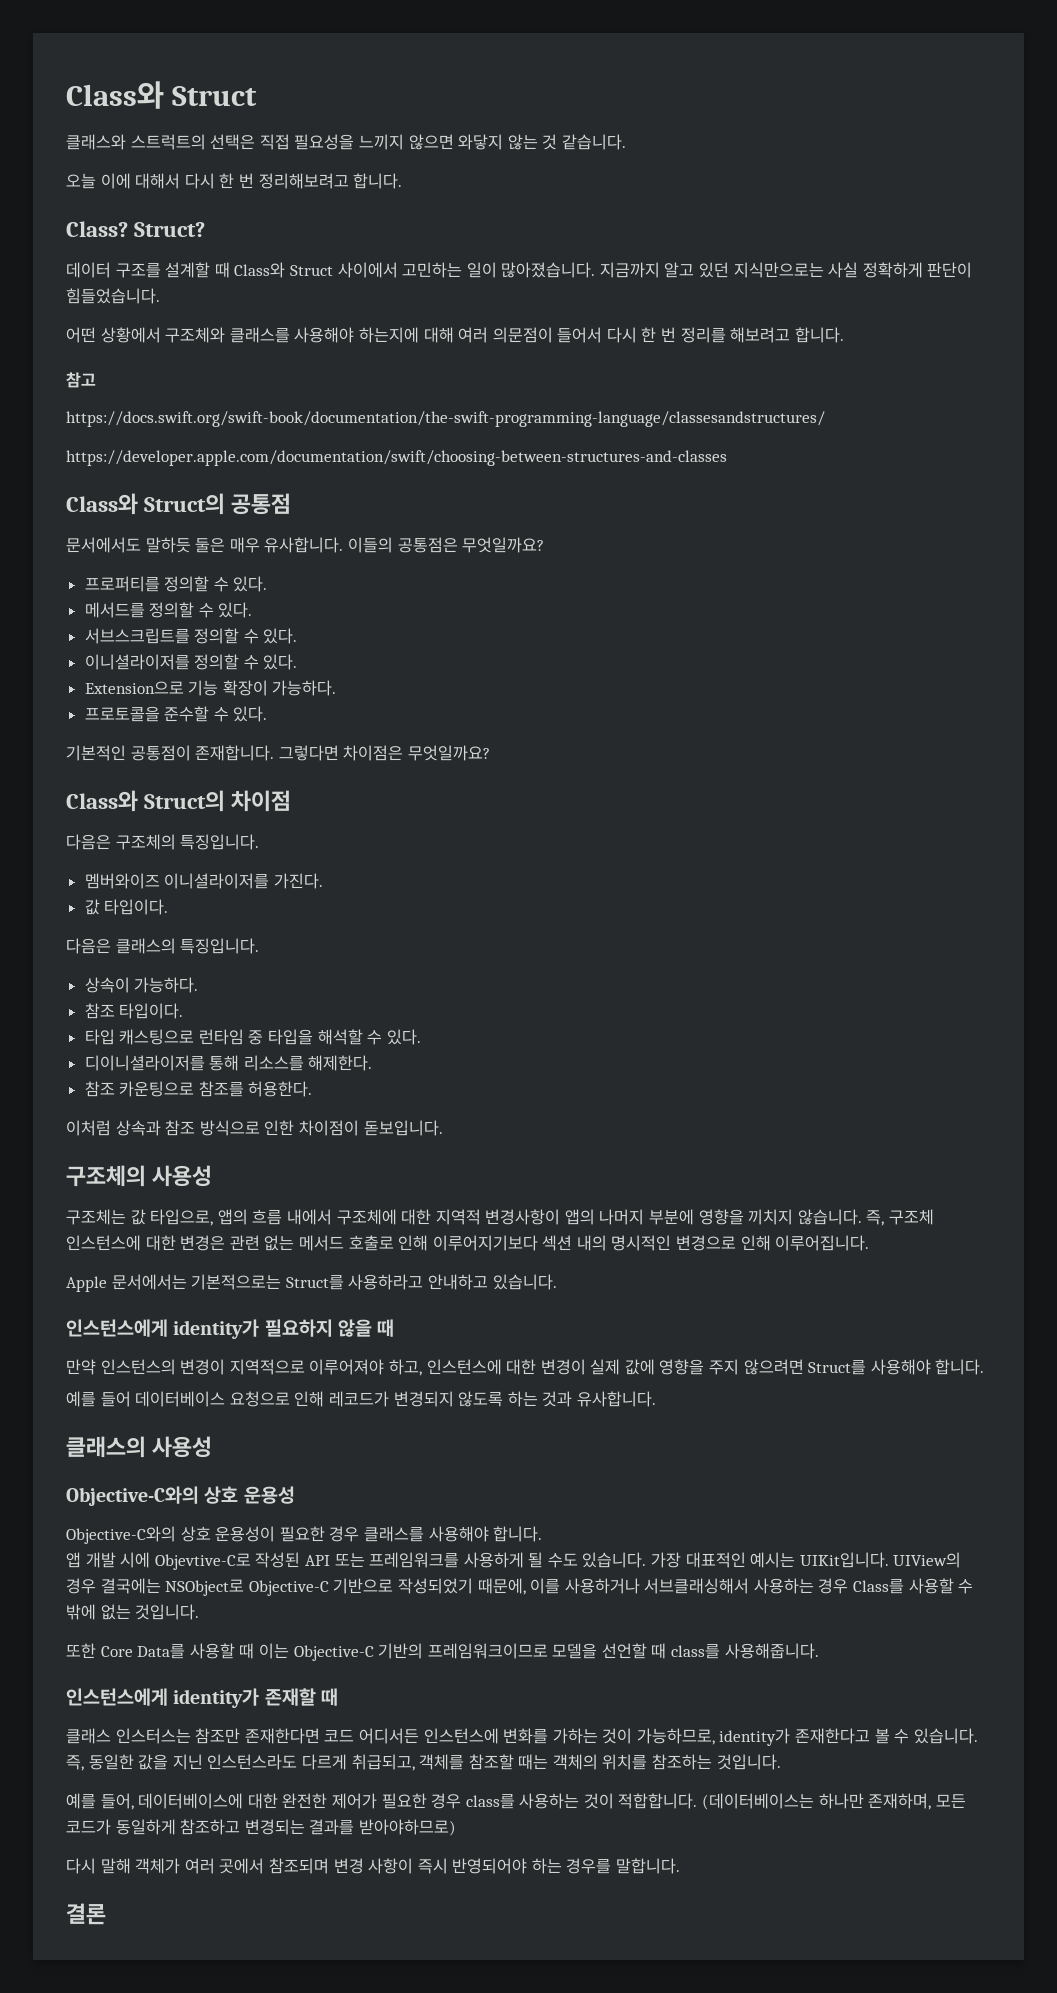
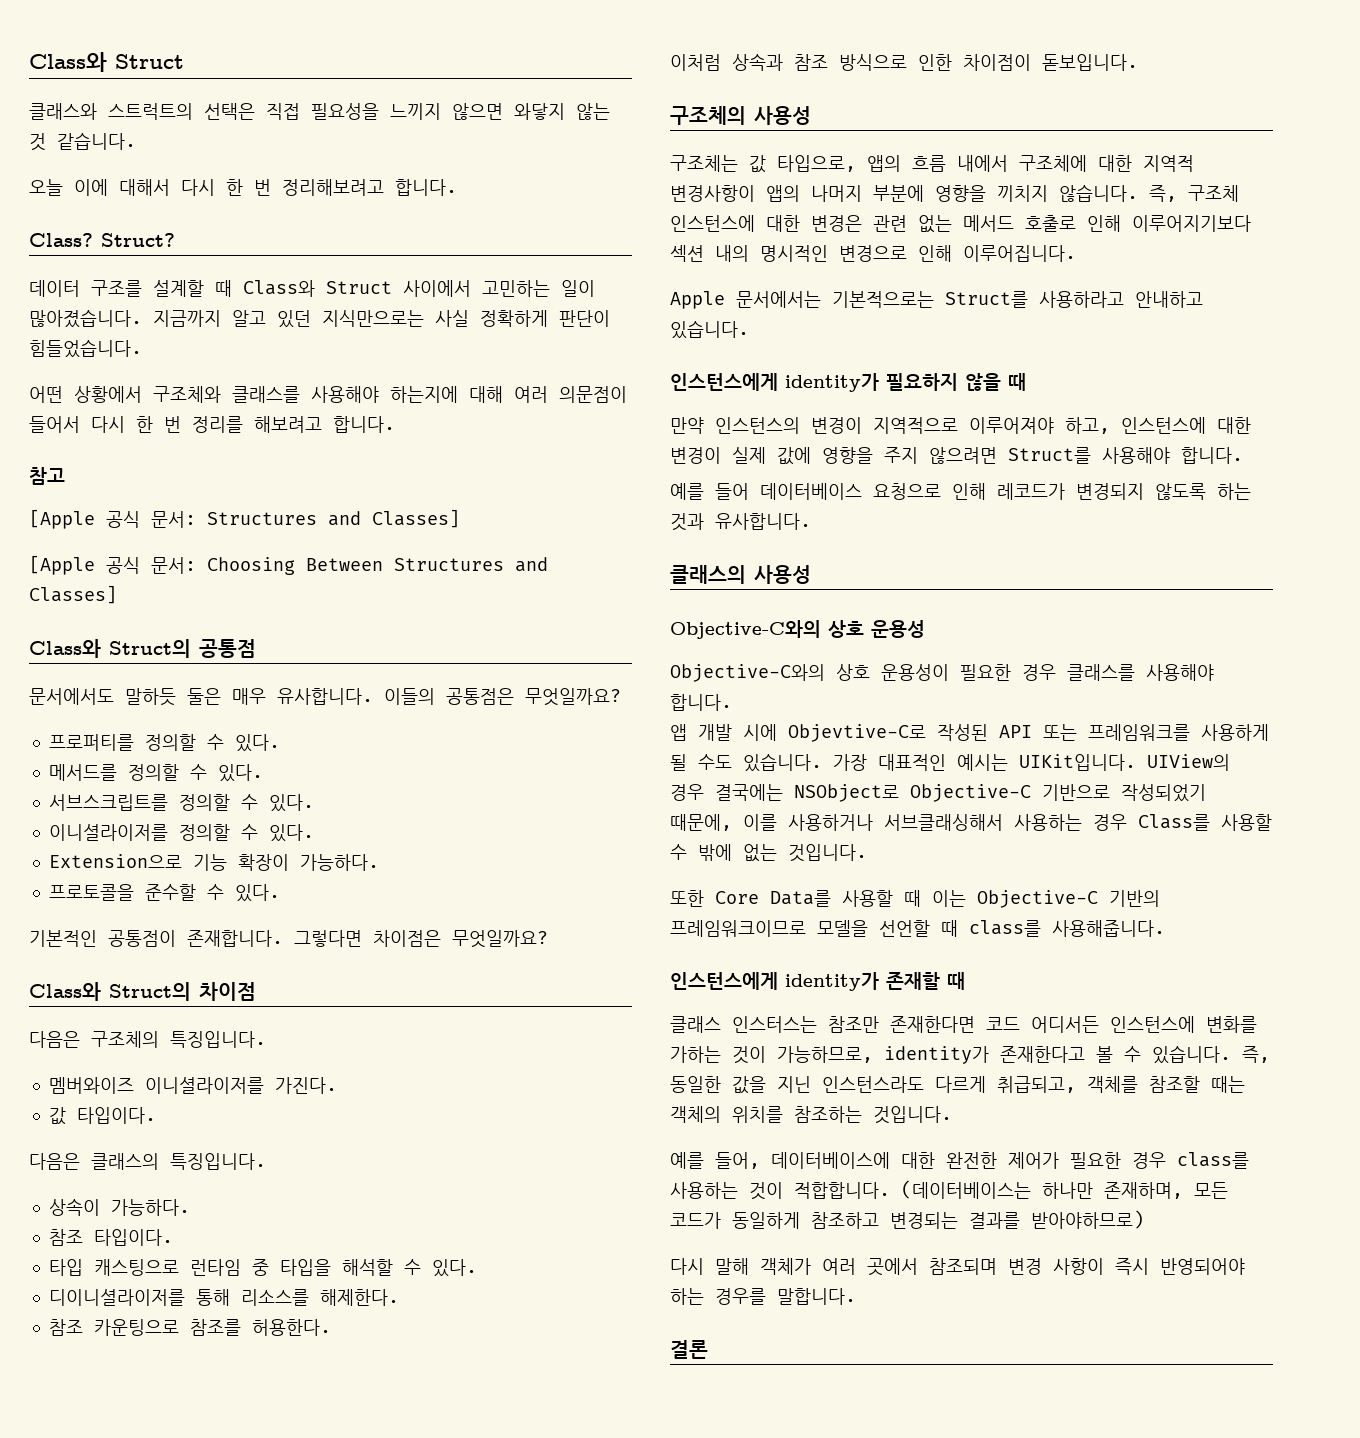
- https://docs.swift.org/swift-book/documentation/the-swift-programming-language/classesandstructures/
- https://developer.apple.com/documentation/swift/choosing-between-structures-and-classes
+ [Apple 공식 문서: Structures and Classes]
+ [Apple 공식 문서: Choosing Between Structures and Classes]

